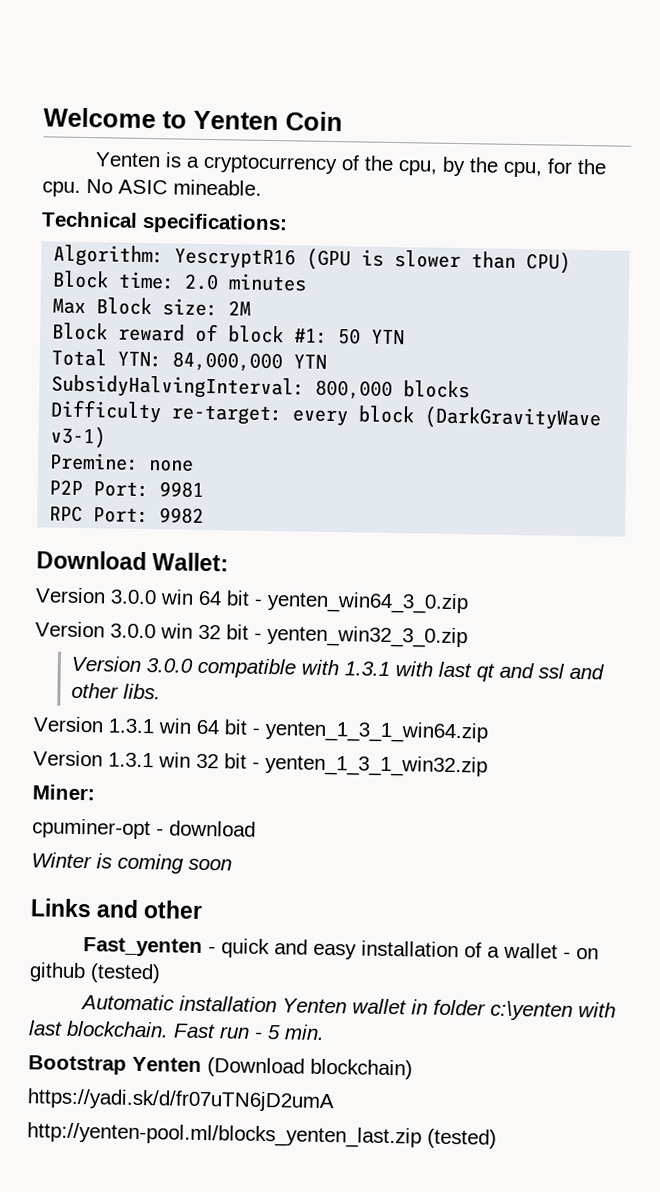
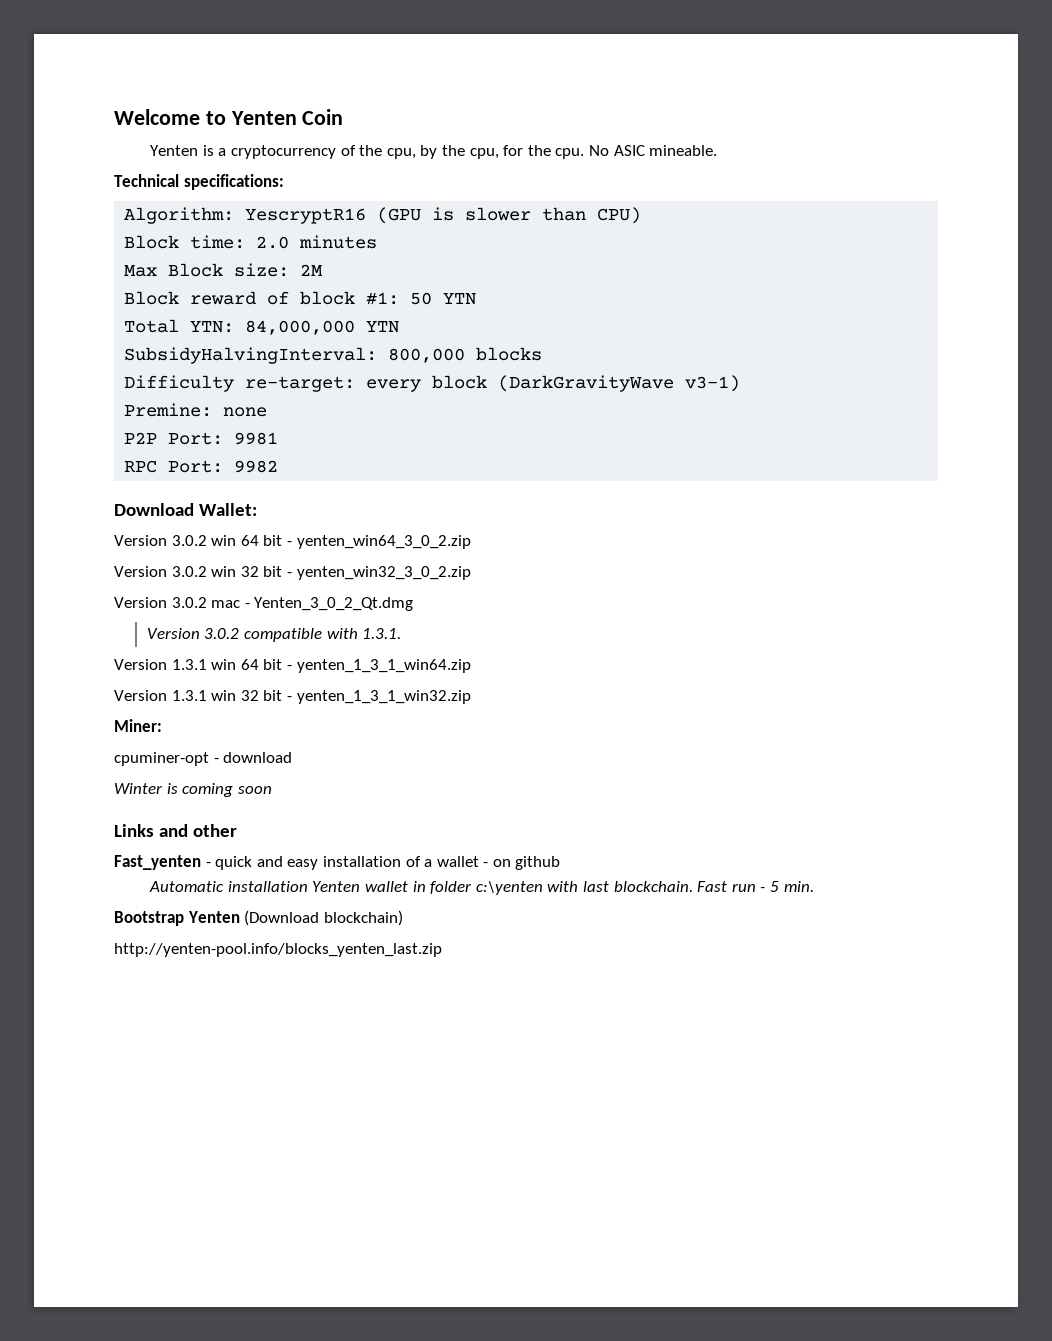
- Version 3.0.0 win 64 bit - yenten_win64_3_0.zip
- Version 3.0.0 win 32 bit - yenten_win32_3_0.zip
- Version 3.0.0 compatible with 1.3.1 with last qt and ssl and other libs.
+ Version 3.0.2 win 64 bit - yenten_win64_3_0_2.zip
+ Version 3.0.2 win 32 bit - yenten_win32_3_0_2.zip
+ Version 3.0.2 mac - Yenten_3_0_2_Qt.dmg
+ Version 3.0.2 compatible with 1.3.1.
- Fast_yenten - quick and easy installation of a wallet - on github (tested)
+ Fast_yenten - quick and easy installation of a wallet - on github
- https://yadi.sk/d/fr07uTN6jD2umA
- http://yenten-pool.ml/blocks_yenten_last.zip (tested)
+ http://yenten-pool.info/blocks_yenten_last.zip

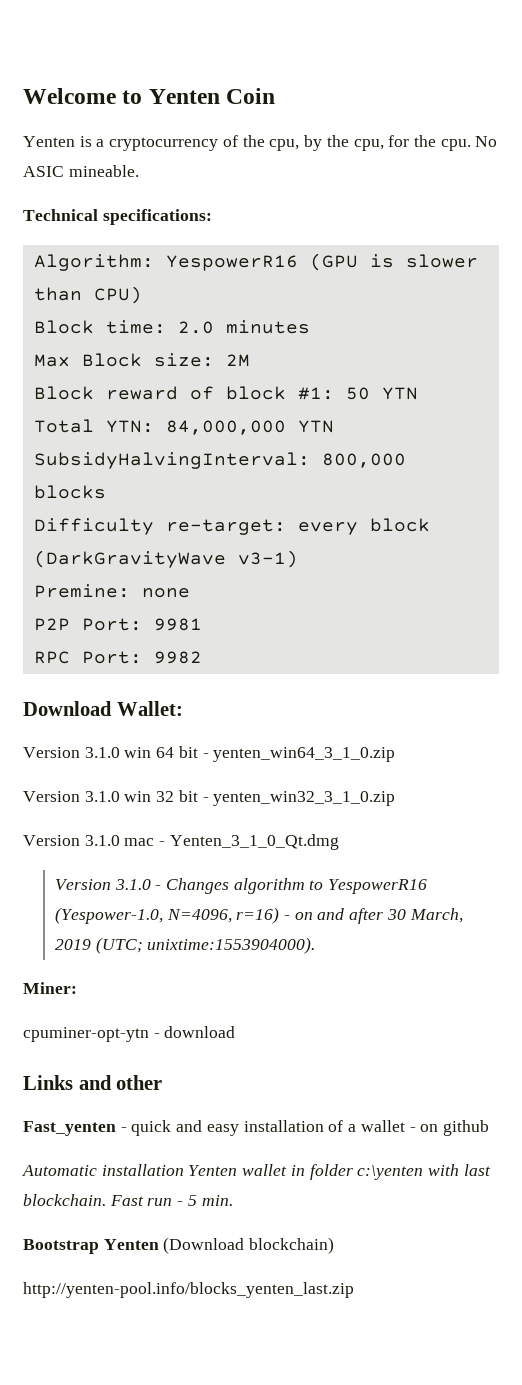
- Algorithm: YescryptR16 (GPU is slower than CPU)
+ Algorithm: YespowerR16 (GPU is slower than CPU)
- Version 3.0.2 win 64 bit - yenten_win64_3_0_2.zip
- Version 3.0.2 win 32 bit - yenten_win32_3_0_2.zip
- Version 3.0.2 mac - Yenten_3_0_2_Qt.dmg
- Version 3.0.2 compatible with 1.3.1.
- Version 1.3.1 win 64 bit - yenten_1_3_1_win64.zip
- Version 1.3.1 win 32 bit - yenten_1_3_1_win32.zip
+ Version 3.1.0 win 64 bit - yenten_win64_3_1_0.zip
+ Version 3.1.0 win 32 bit - yenten_win32_3_1_0.zip
+ Version 3.1.0 mac - Yenten_3_1_0_Qt.dmg
+ Version 3.1.0 - Changes algorithm to YespowerR16 (Yespower-1.0, N=4096, r=16) - on and after 30 March, 2019 (UTC; unixtime:1553904000).
- cpuminer-opt - download
+ cpuminer-opt-ytn - download
- Winter is coming soon

